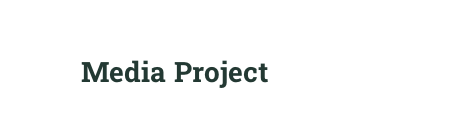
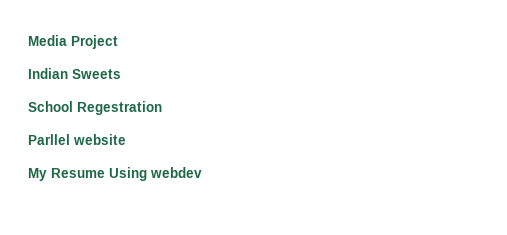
+ Indian Sweets
+ School Regestration
+ Parllel website
+ My Resume Using webdev

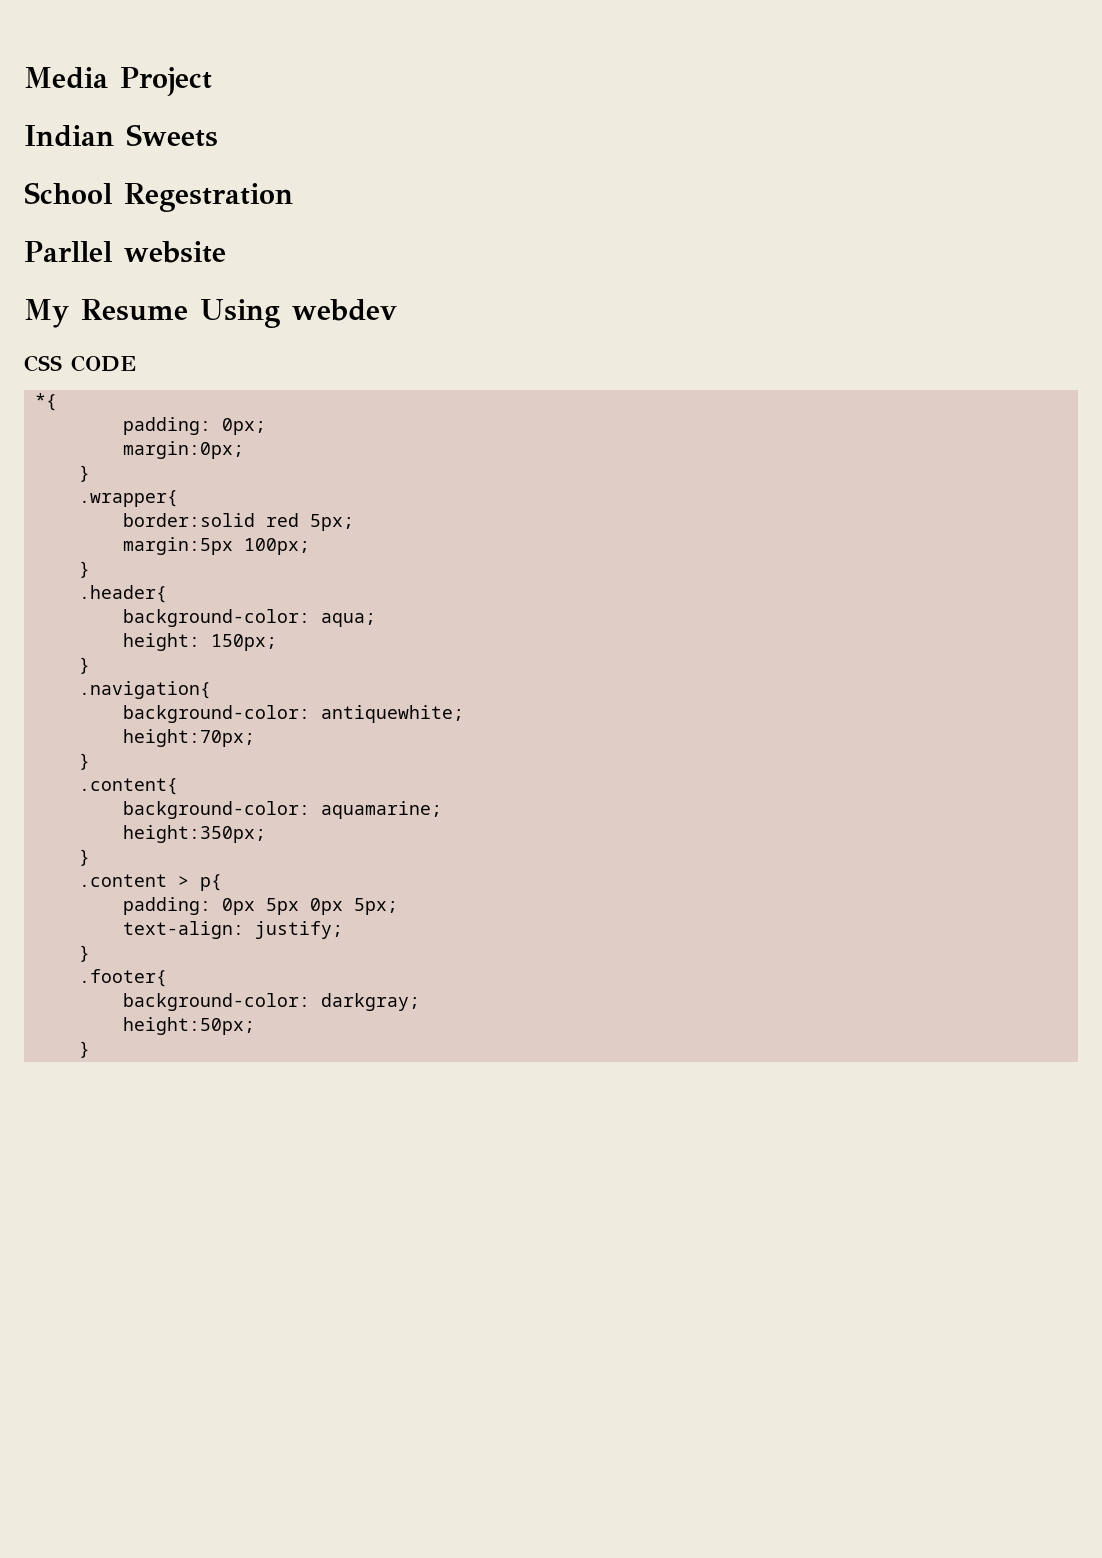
+ CSS CODE
+ *{
+ padding: 0px;
+ margin:0px;
+ }
+ .wrapper{
+ border:solid red 5px;
+ margin:5px 100px;
+ }
+ .header{
+ background-color: aqua;
+ height: 150px;
+ }
+ .navigation{
+ background-color: antiquewhite;
+ height:70px;
+ }
+ .content{
+ background-color: aquamarine;
+ height:350px;
+ }
+ .content > p{
+ padding: 0px 5px 0px 5px;
+ text-align: justify;
+ }
+ .footer{
+ background-color: darkgray;
+ height:50px;
+ }

